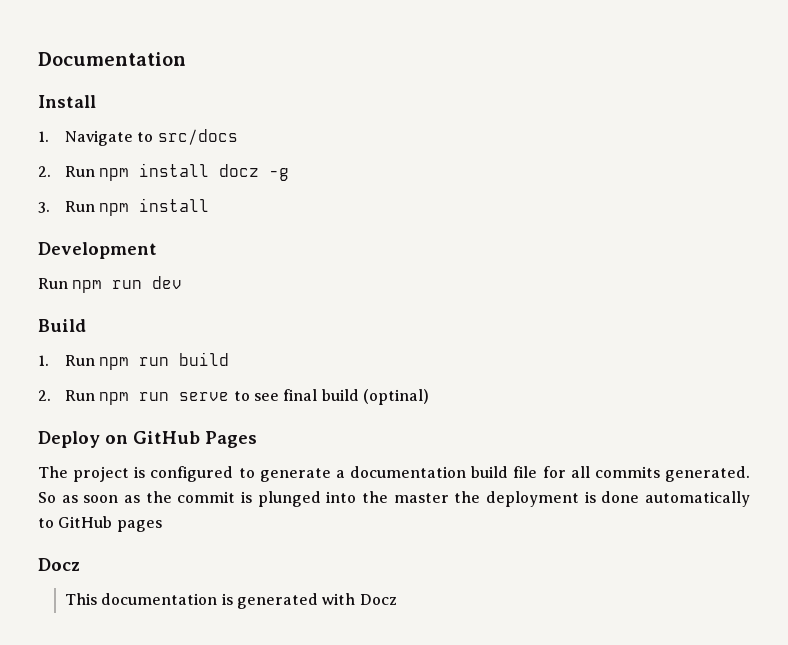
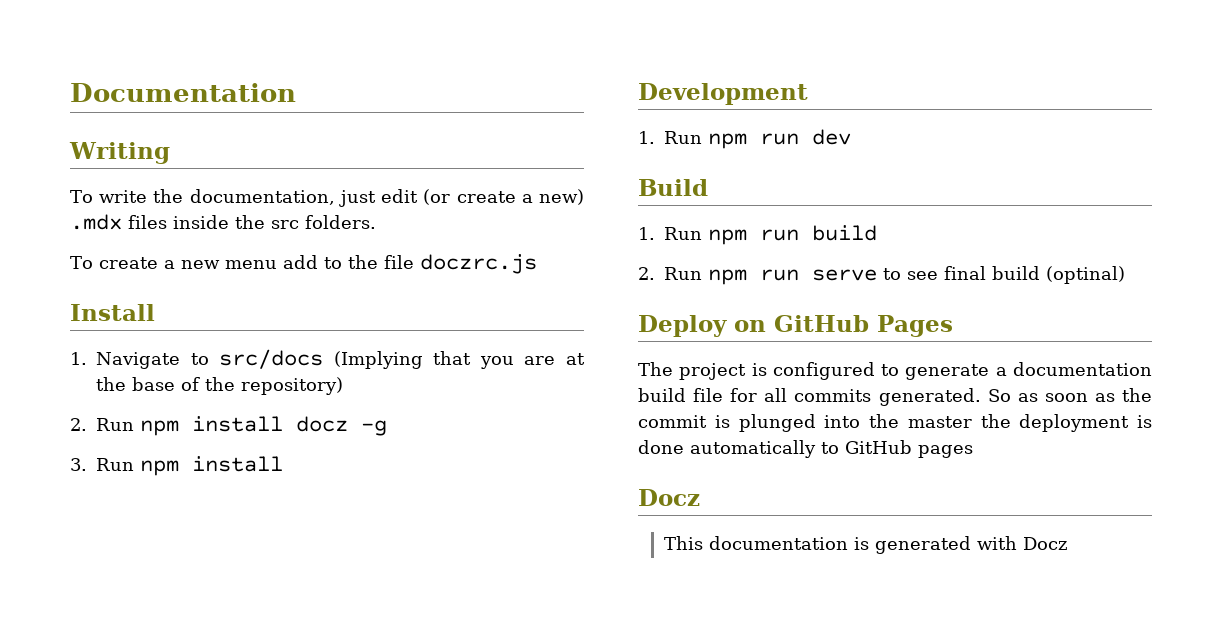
+ Writing
+ To write the documentation, just edit (or create a new) .mdx files inside the src folders.
+ To create a new menu add to the file doczrc.js
- 1. Navigate to src/docs
+ 1. Navigate to src/docs (Implying that you are at the base of the repository)
- Run npm run dev
+ 1. Run npm run dev

